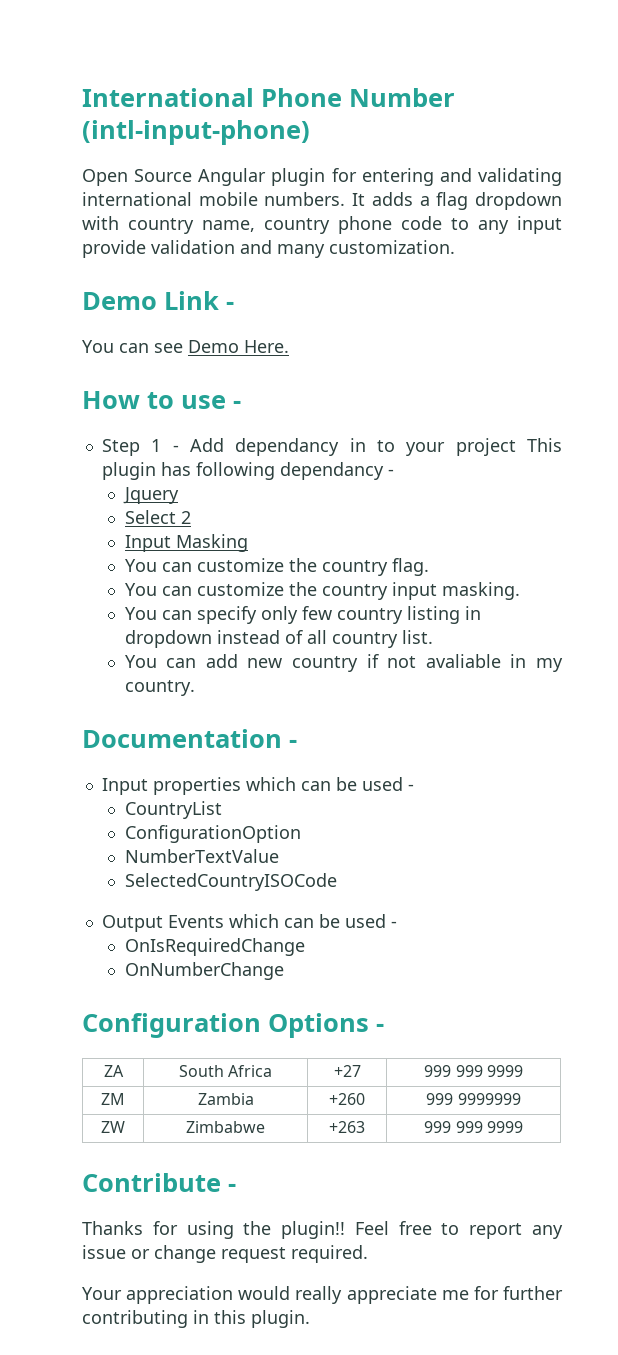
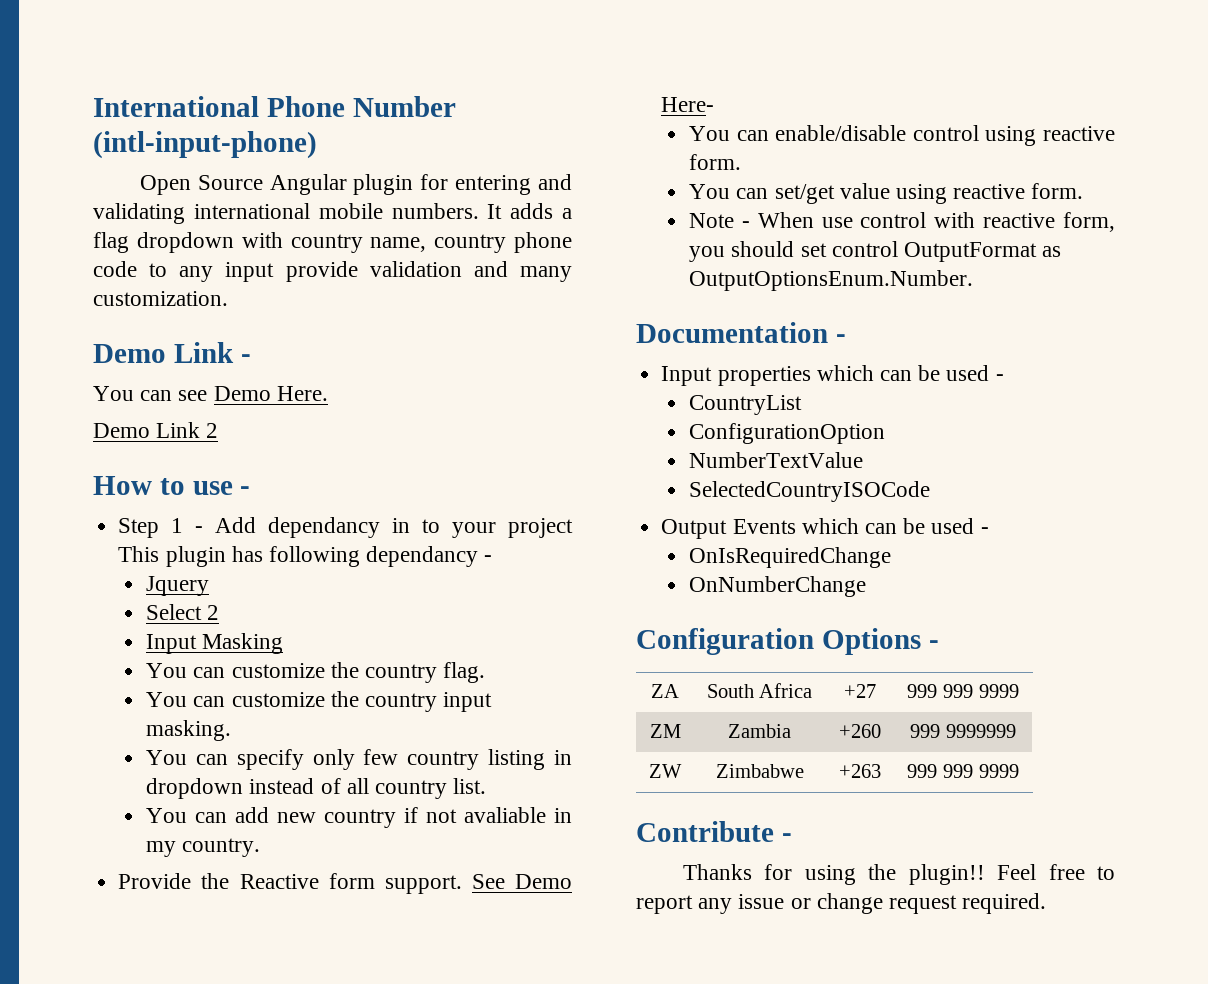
+ Demo Link 2
+ Provide the Reactive form support. See Demo Here-
+ You can enable/disable control using reactive form.
+ You can set/get value using reactive form.
+ Note - When use control with reactive form, you should set control OutputFormat as OutputOptionsEnum.Number.
- Your appreciation would really appreciate me for further contributing in this plugin.

